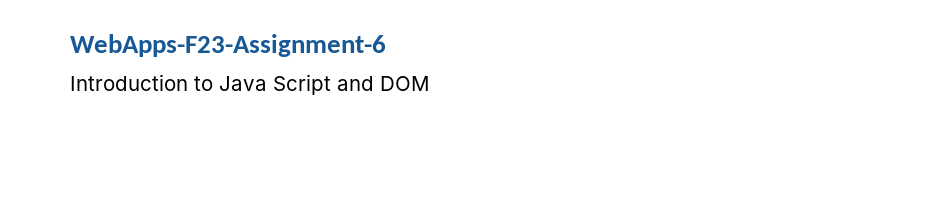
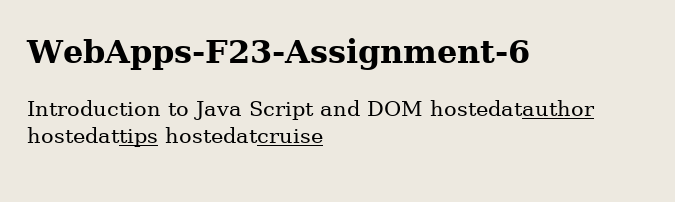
- Introduction to Java Script and DOM
+ Introduction to Java Script and DOM hostedatauthor hostedattips hostedatcruise

